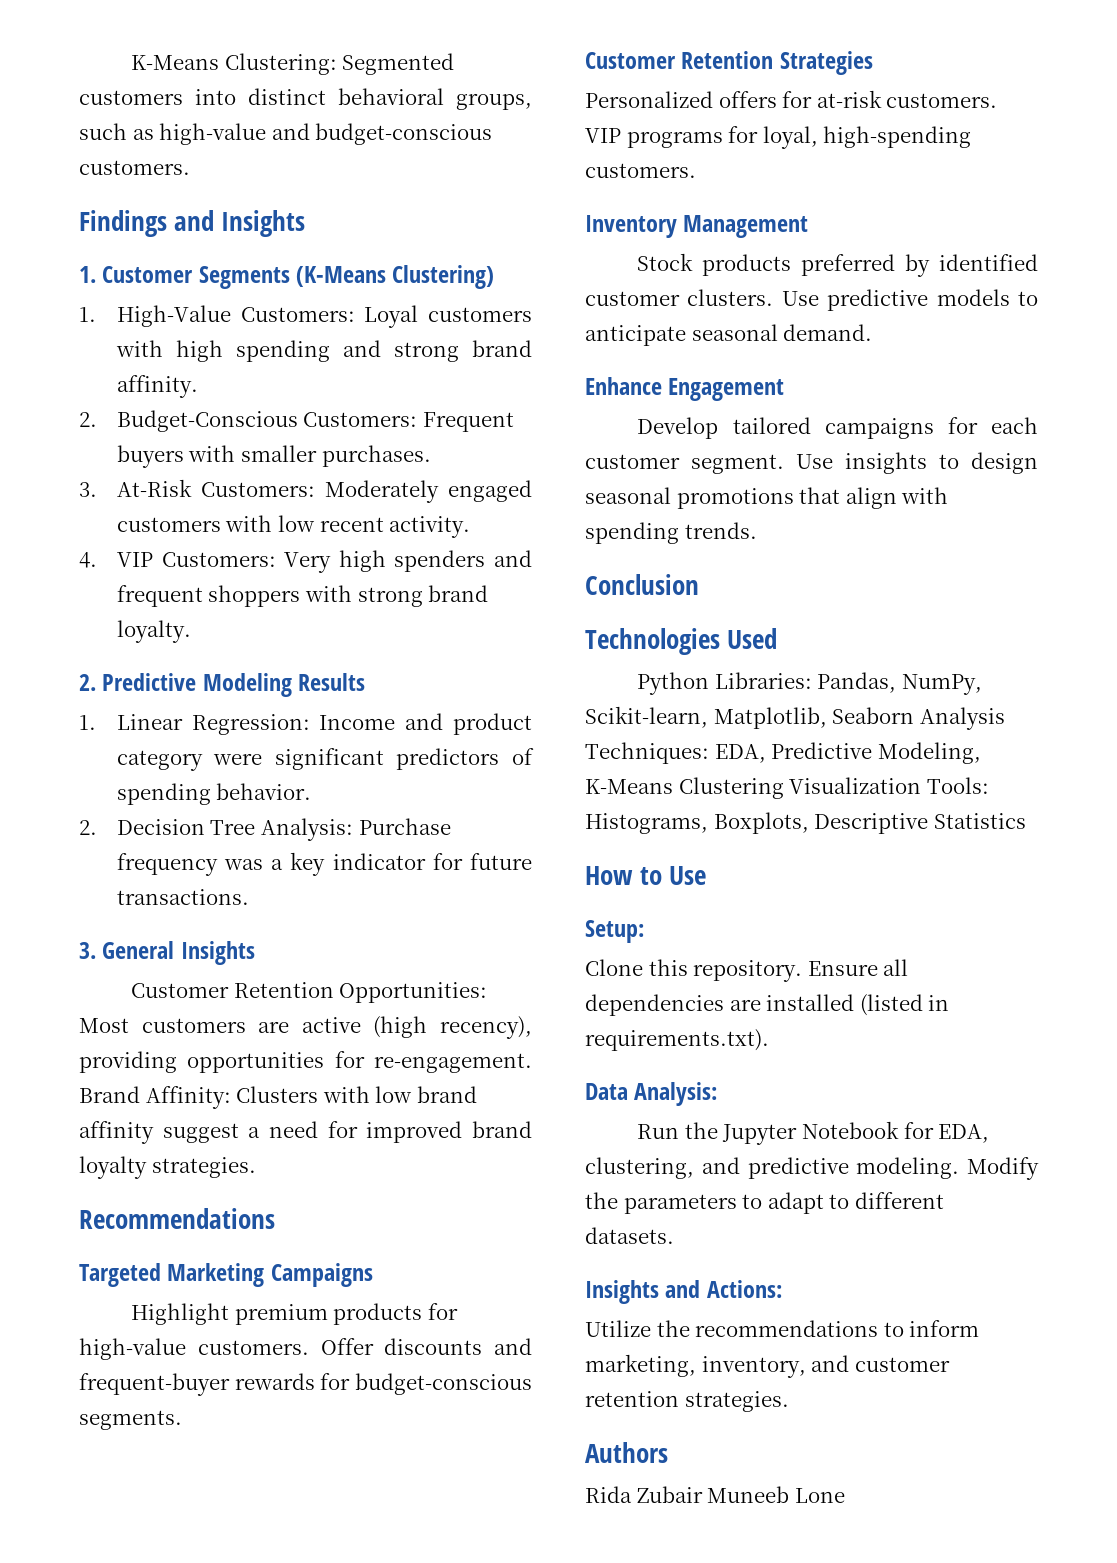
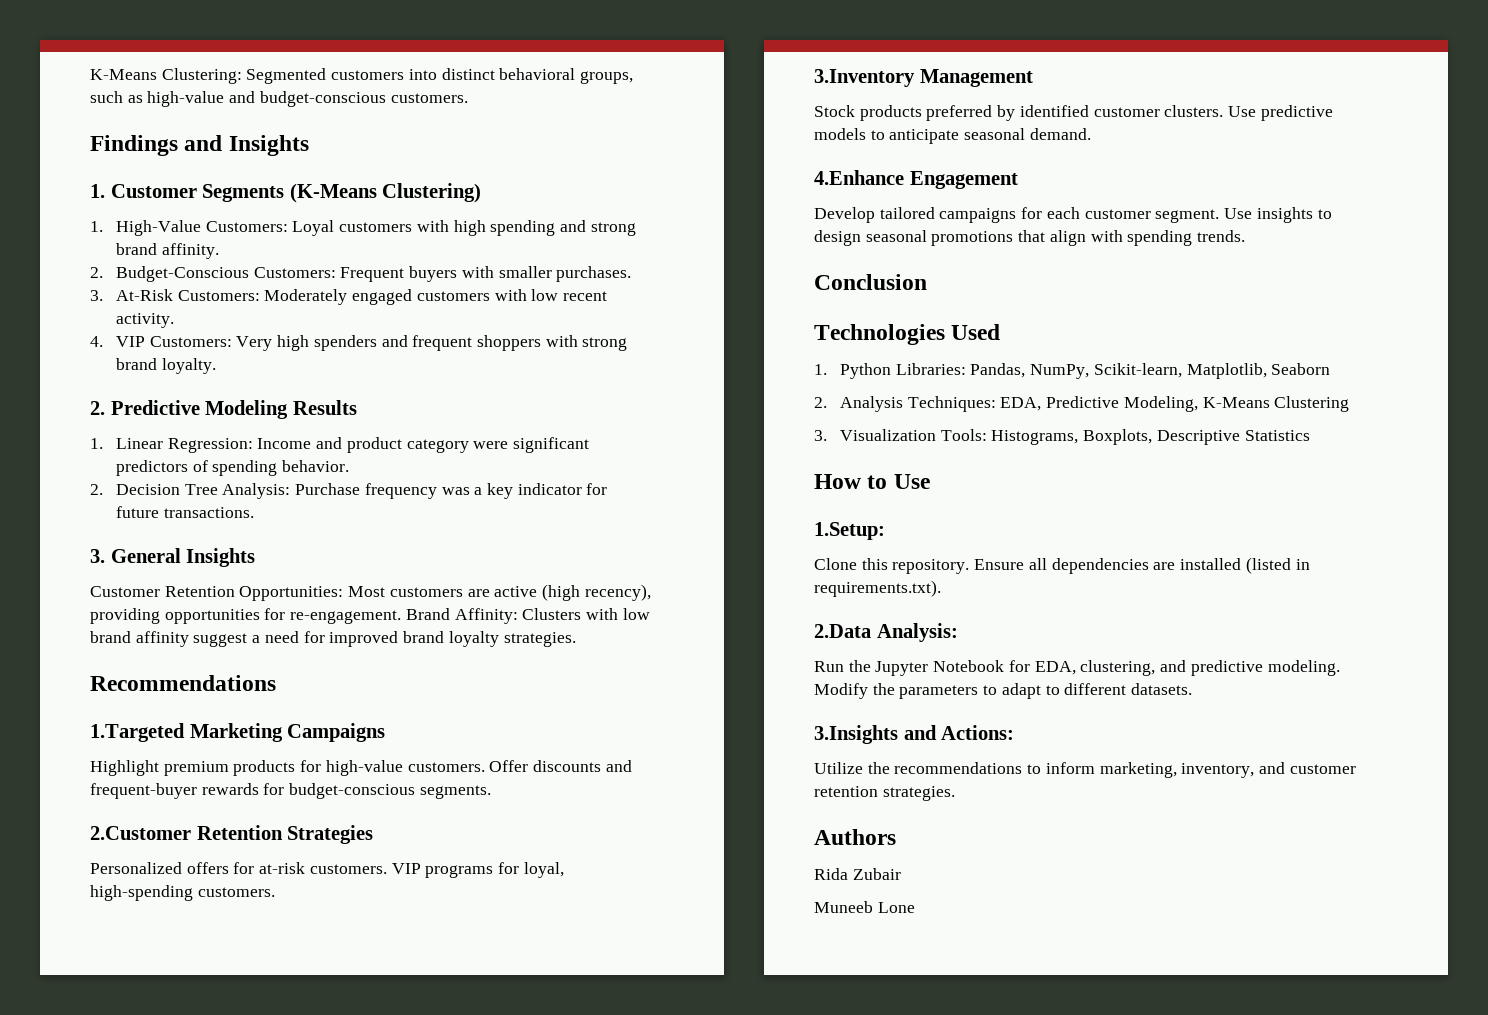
- Targeted Marketing Campaigns
+ 1.Targeted Marketing Campaigns
- Customer Retention Strategies
+ 2.Customer Retention Strategies
- Inventory Management
+ 3.Inventory Management
- Enhance Engagement
+ 4.Enhance Engagement
- Python Libraries: Pandas, NumPy, Scikit-learn, Matplotlib, Seaborn Analysis Techniques: EDA, Predictive Modeling, K-Means Clustering Visualization Tools: Histograms, Boxplots, Descriptive Statistics
+ 1. Python Libraries: Pandas, NumPy, Scikit-learn, Matplotlib, Seaborn
+ 2. Analysis Techniques: EDA, Predictive Modeling, K-Means Clustering
+ 3. Visualization Tools: Histograms, Boxplots, Descriptive Statistics
- Setup:
+ 1.Setup:
- Data Analysis:
+ 2.Data Analysis:
- Insights and Actions:
+ 3.Insights and Actions:
- Rida Zubair Muneeb Lone
+ Rida Zubair
+ Muneeb Lone

